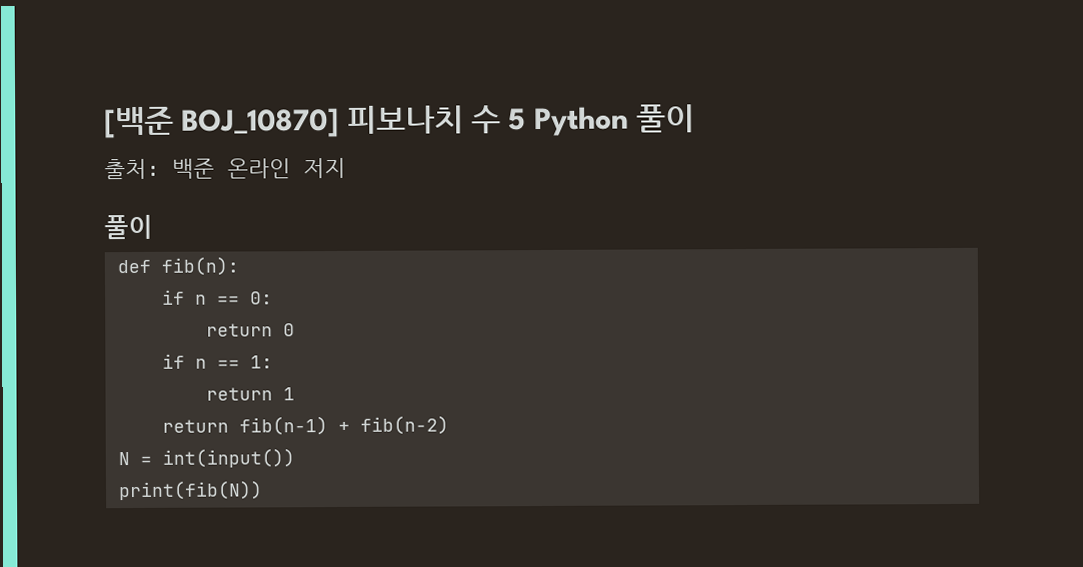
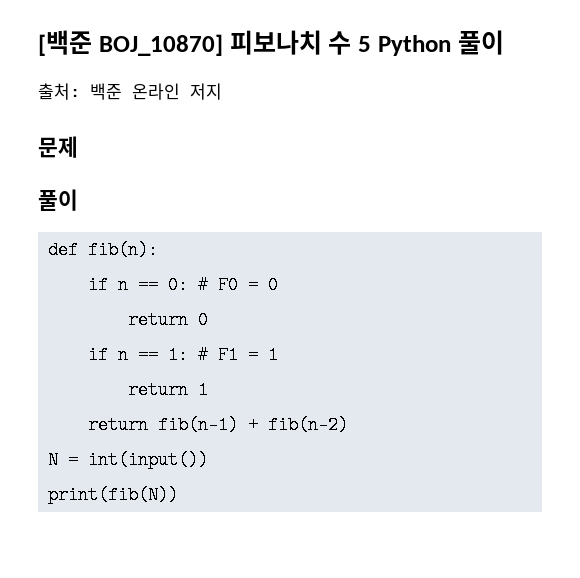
+ 문제
- if n == 0:
+ if n == 0: # F0 = 0
- if n == 1:
+ if n == 1: # F1 = 1

